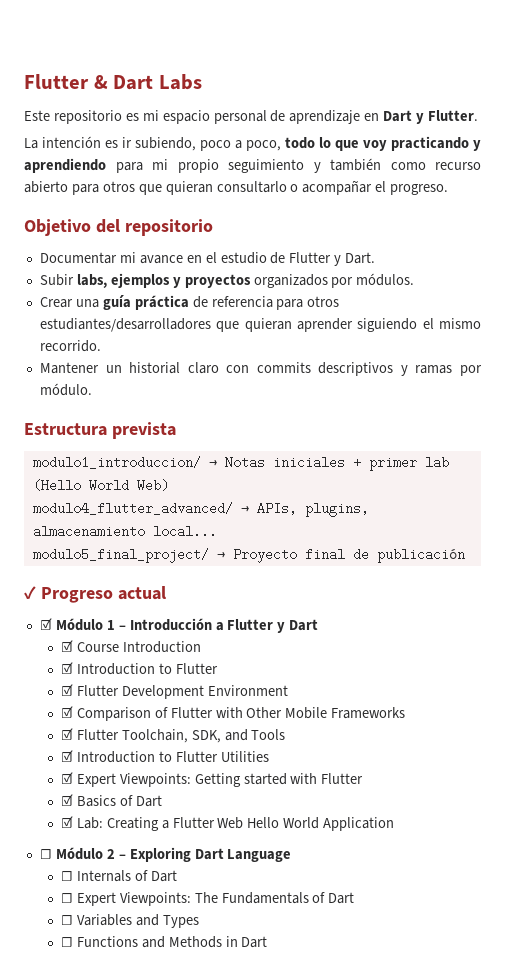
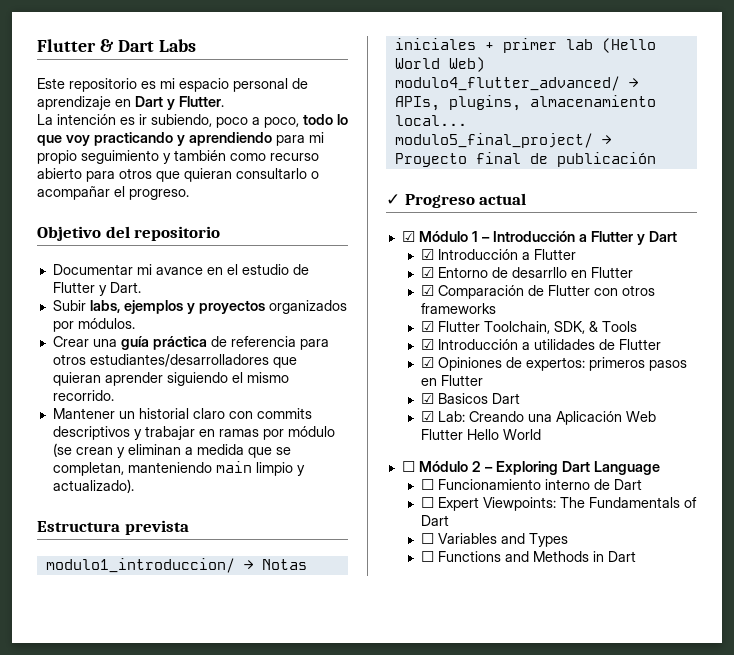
- Mantener un historial claro con commits descriptivos y ramas por módulo.
+ Mantener un historial claro con commits descriptivos y trabajar en ramas por módulo (se crean y eliminan a medida que se completan, manteniendo main limpio y actualizado).
- ☑ Course Introduction
- ☑ Introduction to Flutter
- ☑ Flutter Development Environment
- ☑ Comparison of Flutter with Other Mobile Frameworks
+ ☑ Introducción a Flutter
+ ☑ Entorno de desarrllo en Flutter
+ ☑ Comparación de Flutter con otros frameworks
- ☑ Flutter Toolchain, SDK, and Tools
+ ☑ Flutter Toolchain, SDK, & Tools
- ☑ Introduction to Flutter Utilities
- ☑ Expert Viewpoints: Getting started with Flutter
- ☑ Basics of Dart
- ☑ Lab: Creating a Flutter Web Hello World Application
+ ☑ Introducción a utilidades de Flutter
+ ☑ Opiniones de expertos: primeros pasos en Flutter
+ ☑ Basicos Dart
+ ☑ Lab: Creando una Aplicación Web Flutter Hello World
- ☐ Internals of Dart
+ ☐ Funcionamiento interno de Dart

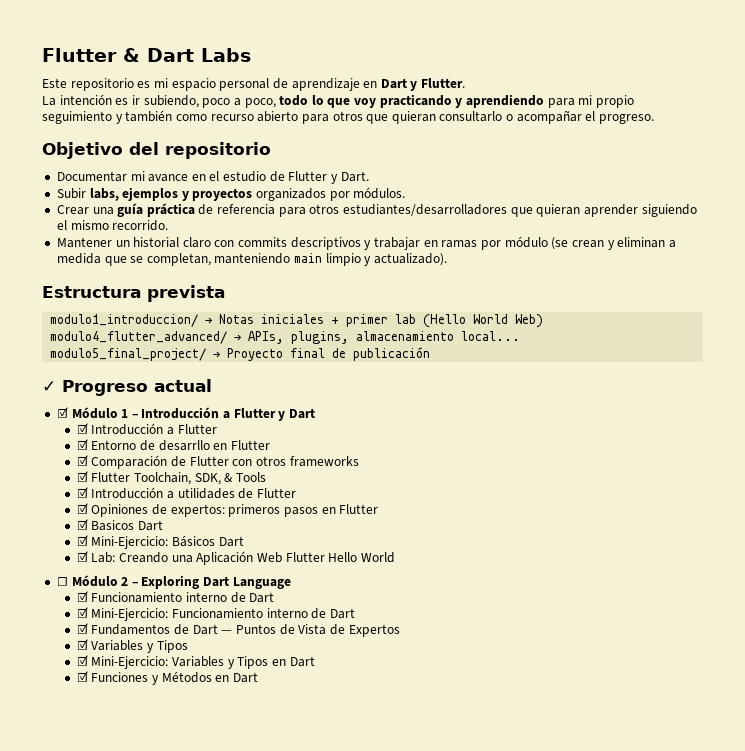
+ ☑ Mini-Ejercicio: Básicos Dart
- ☐ Funcionamiento interno de Dart
- ☐ Expert Viewpoints: The Fundamentals of Dart
- ☐ Variables and Types
- ☐ Functions and Methods in Dart
+ ☑ Funcionamiento interno de Dart
+ ☑ Mini-Ejercicio: Funcionamiento interno de Dart
+ ☑ Fundamentos de Dart — Puntos de Vista de Expertos
+ ☑ Variables y Tipos
+ ☑ Mini-Ejercicio: Variables y Tipos en Dart
+ ☑ Funciones y Métodos en Dart

